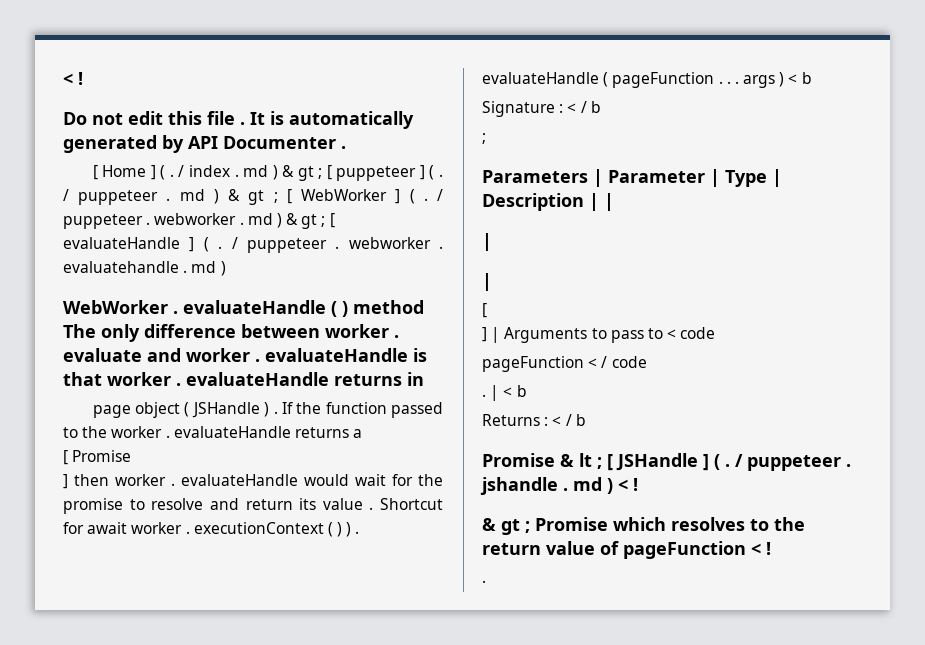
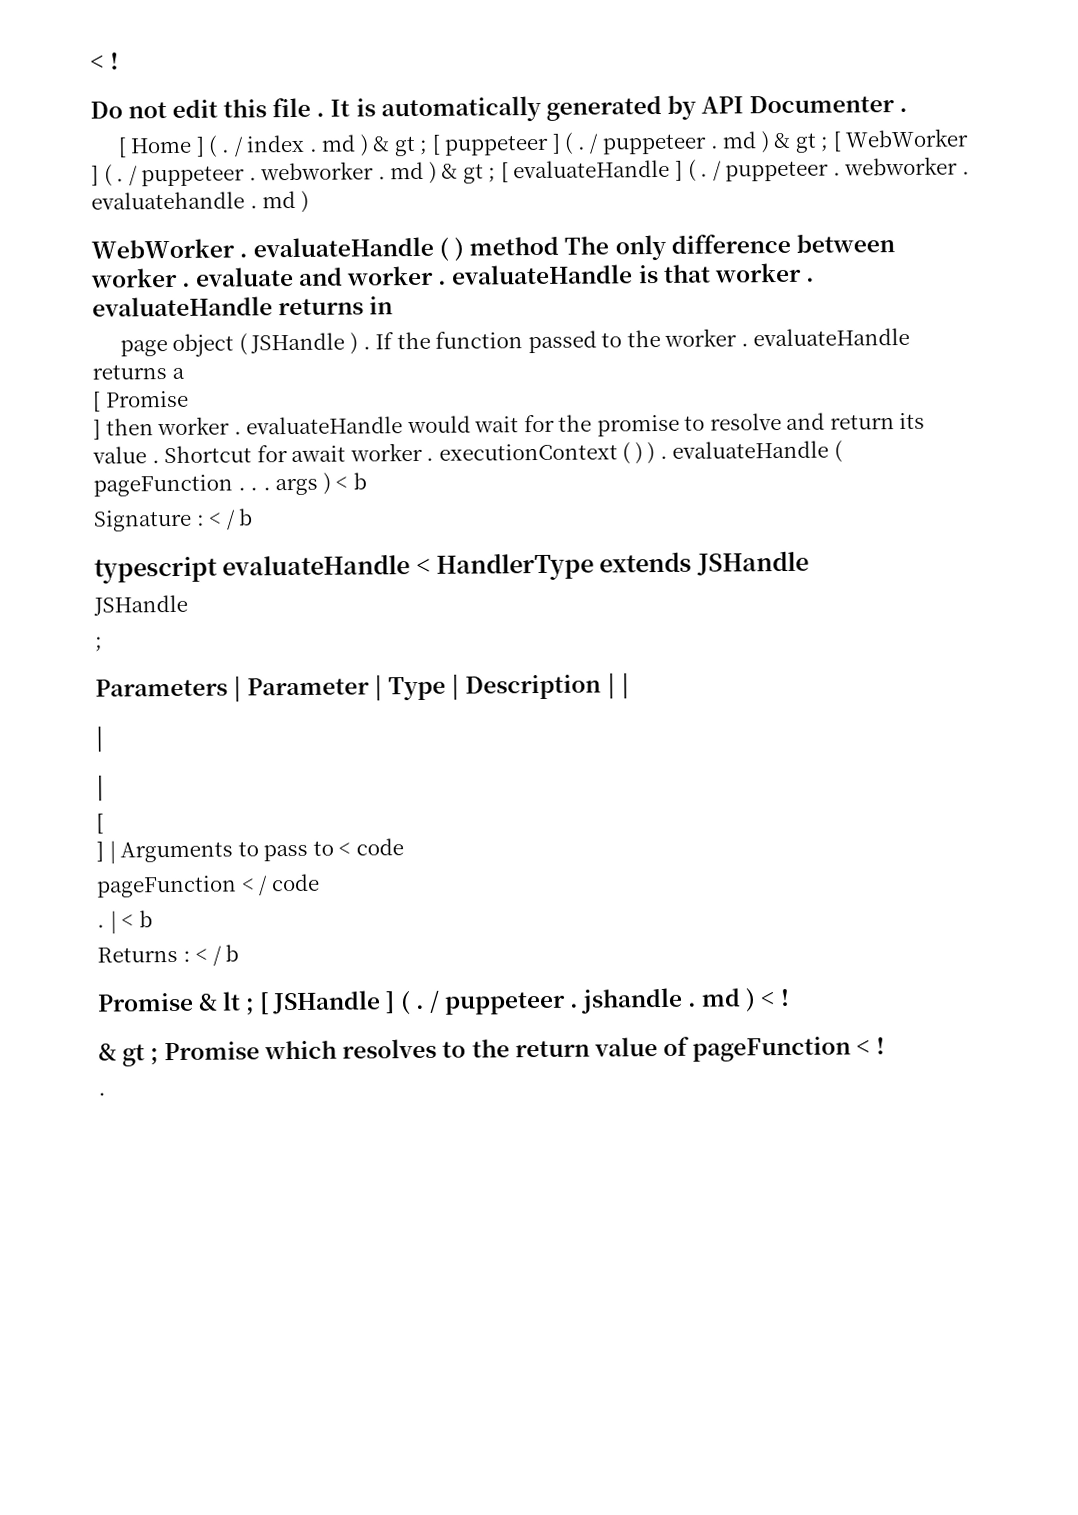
+ typescript evaluateHandle < HandlerType extends JSHandle
+ JSHandle

